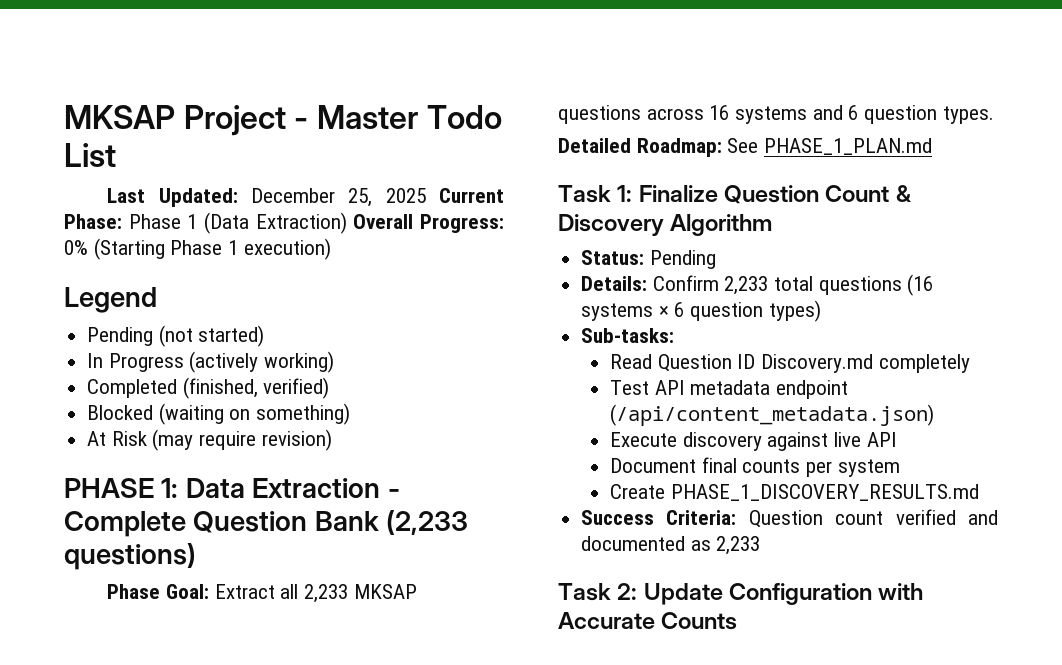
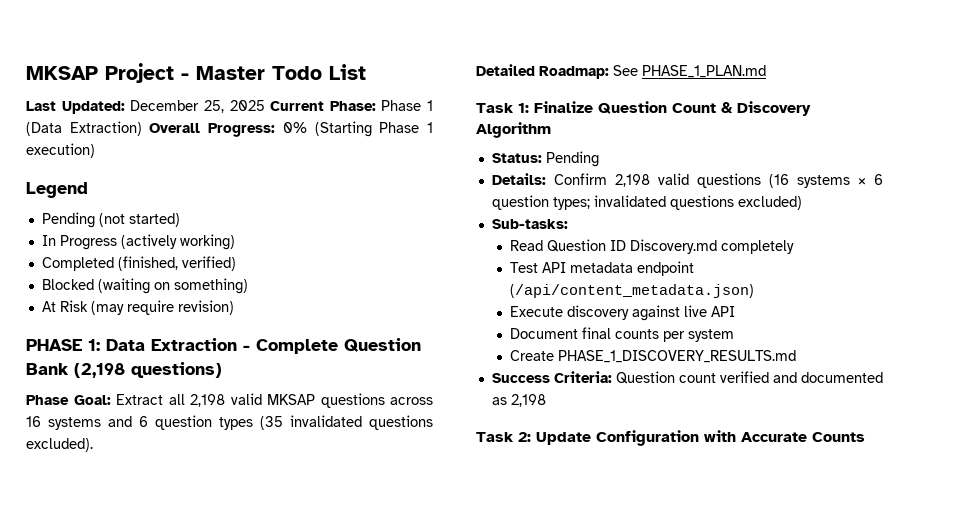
- PHASE 1: Data Extraction - Complete Question Bank (2,233 questions)
+ PHASE 1: Data Extraction - Complete Question Bank (2,198 questions)
- Phase Goal: Extract all 2,233 MKSAP questions across 16 systems and 6 question types.
+ Phase Goal: Extract all 2,198 valid MKSAP questions across 16 systems and 6 question types (35 invalidated questions excluded).
- Details: Confirm 2,233 total questions (16 systems × 6 question types)
+ Details: Confirm 2,198 valid questions (16 systems × 6 question types; invalidated questions excluded)
- Success Criteria: Question count verified and documented as 2,233
+ Success Criteria: Question count verified and documented as 2,198

